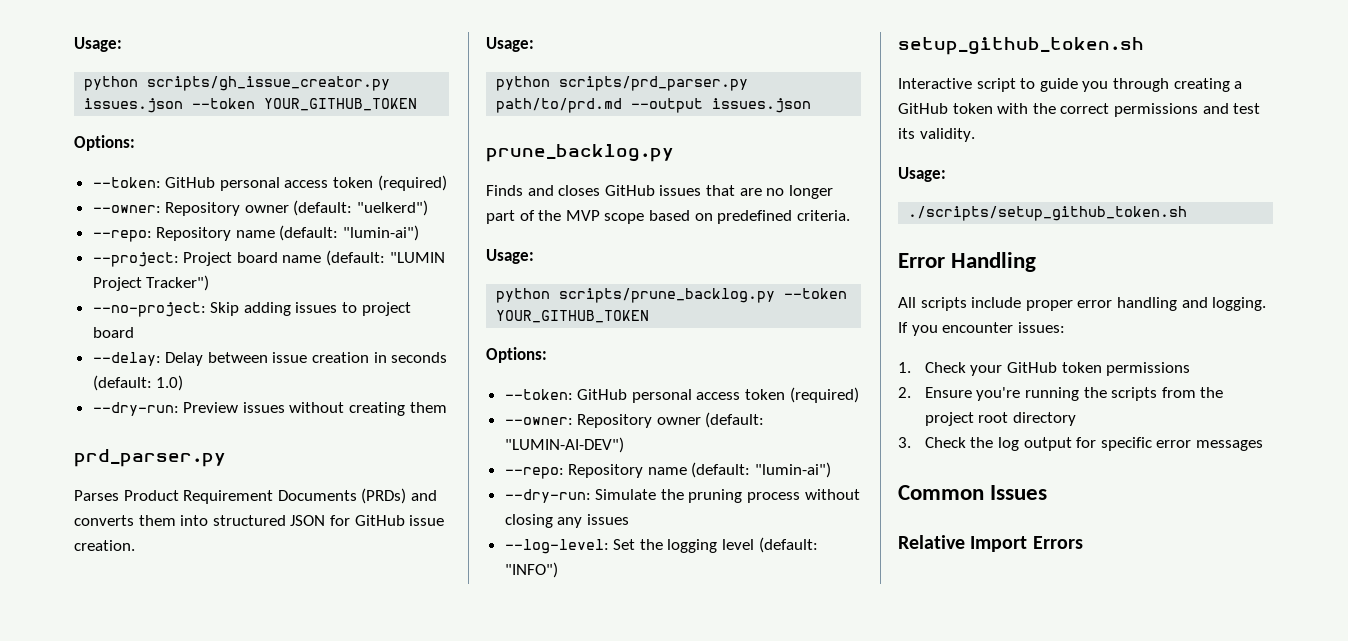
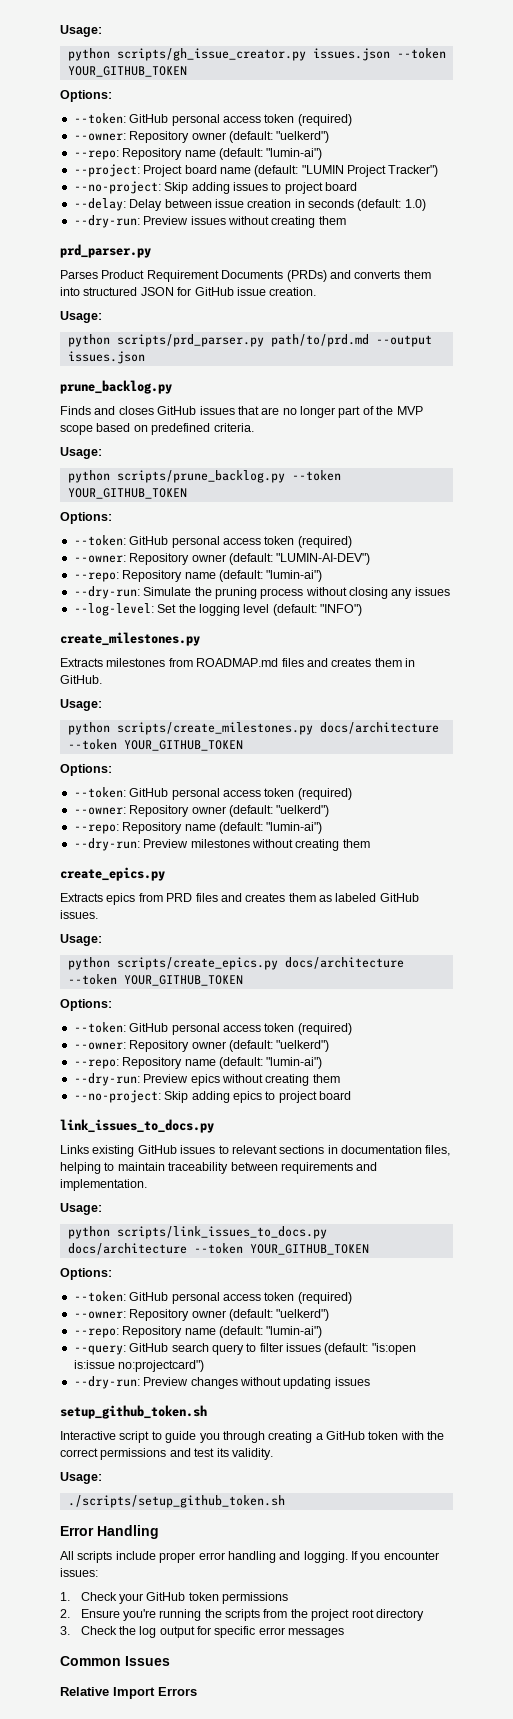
+ create_milestones.py
+ Extracts milestones from ROADMAP.md files and creates them in GitHub.
+ Usage:
+ python scripts/create_milestones.py docs/architecture --token YOUR_GITHUB_TOKEN
+ Options:
+ --token: GitHub personal access token (required)
+ --owner: Repository owner (default: "uelkerd")
+ --repo: Repository name (default: "lumin-ai")
+ --dry-run: Preview milestones without creating them
+ create_epics.py
+ Extracts epics from PRD files and creates them as labeled GitHub issues.
+ Usage:
+ python scripts/create_epics.py docs/architecture --token YOUR_GITHUB_TOKEN
+ Options:
+ --token: GitHub personal access token (required)
+ --owner: Repository owner (default: "uelkerd")
+ --repo: Repository name (default: "lumin-ai")
+ --dry-run: Preview epics without creating them
+ --no-project: Skip adding epics to project board
+ link_issues_to_docs.py
+ Links existing GitHub issues to relevant sections in documentation files, helping to maintain traceability between requirements and implementation.
+ Usage:
+ python scripts/link_issues_to_docs.py docs/architecture --token YOUR_GITHUB_TOKEN
+ Options:
+ --token: GitHub personal access token (required)
+ --owner: Repository owner (default: "uelkerd")
+ --repo: Repository name (default: "lumin-ai")
+ --query: GitHub search query to filter issues (default: "is:open is:issue no:projectcard")
+ --dry-run: Preview changes without updating issues

